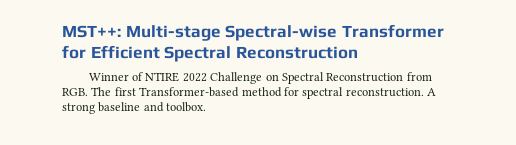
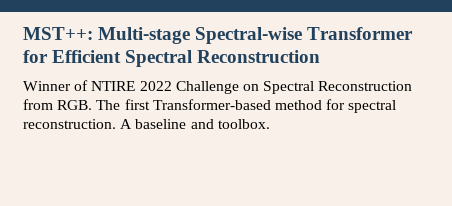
- A strong baseline and toolbox.
+ A baseline and toolbox.

